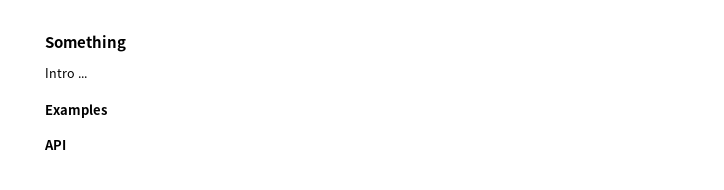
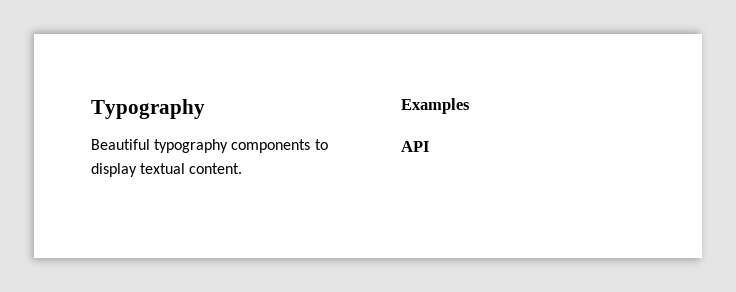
- Something
- Intro ...
+ Typography
+ Beautiful typography components to display textual content.

